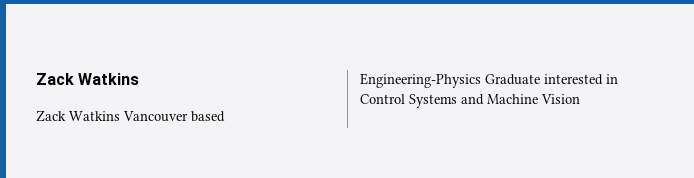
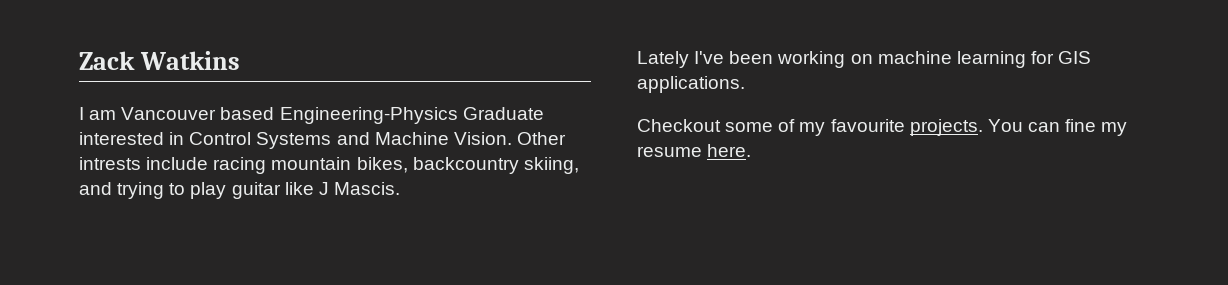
- Zack Watkins Vancouver based Engineering-Physics Graduate interested in Control Systems and Machine Vision
+ I am Vancouver based Engineering-Physics Graduate interested in Control Systems and Machine Vision. Other intrests include racing mountain bikes, backcountry skiing, and trying to play guitar like J Mascis.
+ Lately I've been working on machine learning for GIS applications.
+ Checkout some of my favourite projects. You can fine my resume here.

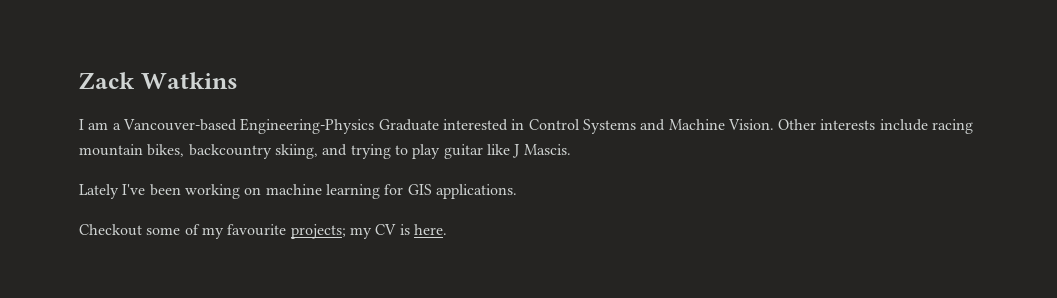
- I am Vancouver based Engineering-Physics Graduate interested in Control Systems and Machine Vision.
+ I am a Vancouver-based Engineering-Physics Graduate interested in Control Systems and Machine Vision.
- Other intrests include racing mountain bikes, backcountry skiing, and trying to play guitar like J Mascis.
+ Other interests include racing mountain bikes, backcountry skiing, and trying to play guitar like J Mascis.
- Checkout some of my favourite projects. You can fine my resume here.
+ Checkout some of my favourite projects; my CV is here.

